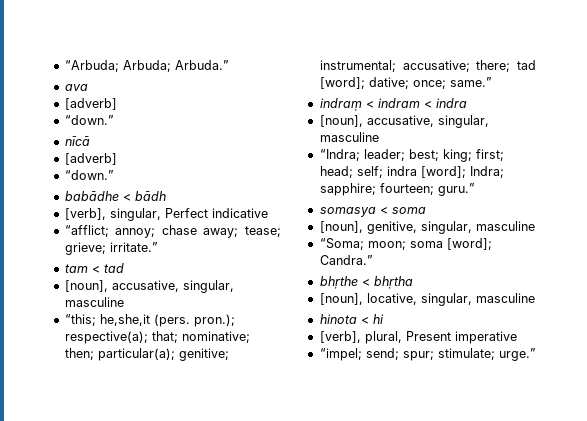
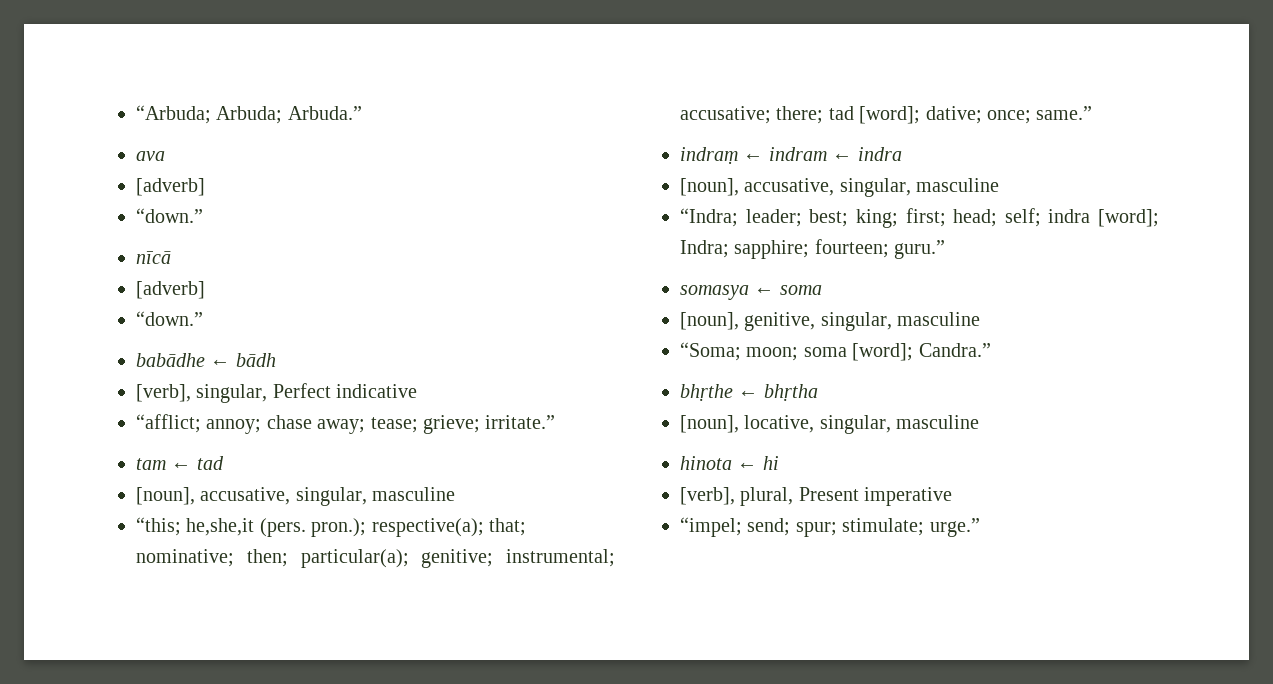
- babādhe < bādh
+ babādhe ← bādh
- tam < tad
+ tam ← tad
- indraṃ < indram < indra
+ indraṃ ← indram ← indra
- somasya < soma
+ somasya ← soma
- bhṛthe < bhṛtha
+ bhṛthe ← bhṛtha
- hinota < hi
+ hinota ← hi

